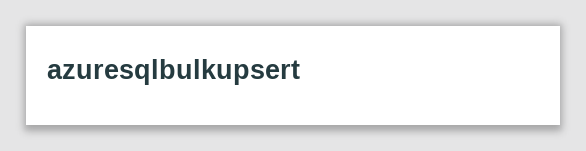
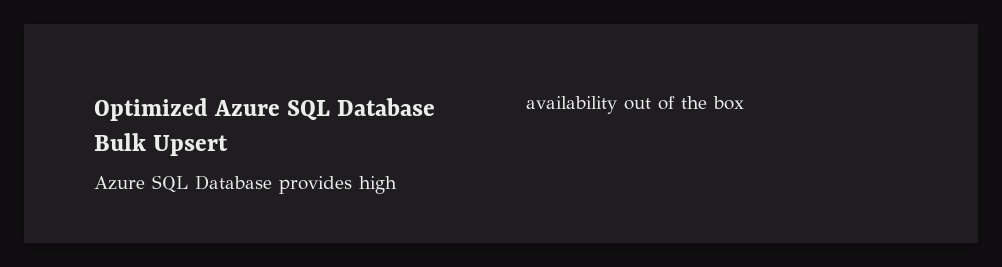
- azuresqlbulkupsert
+ Optimized Azure SQL Database Bulk Upsert
+ Azure SQL Database provides high availability out of the box

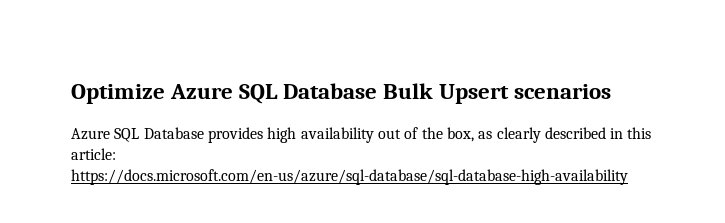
- Optimized Azure SQL Database Bulk Upsert
+ Optimize Azure SQL Database Bulk Upsert scenarios
- Azure SQL Database provides high availability out of the box
+ Azure SQL Database provides high availability out of the box, as clearly described in this article: https://docs.microsoft.com/en-us/azure/sql-database/sql-database-high-availability

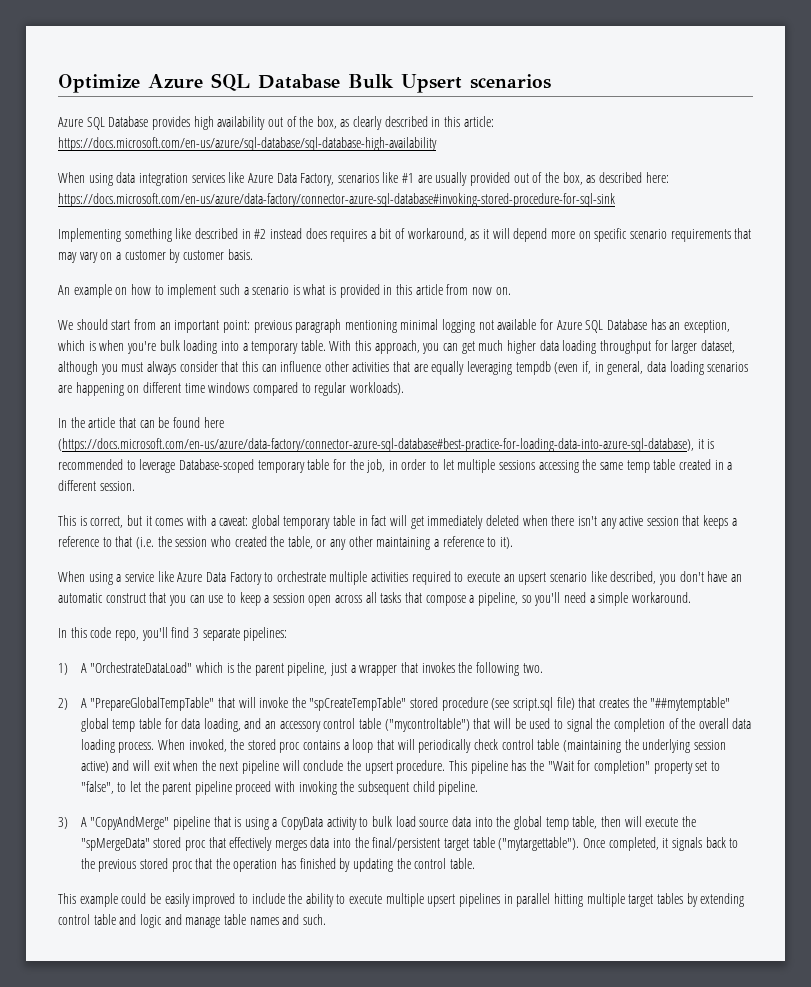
+ When using data integration services like Azure Data Factory, scenarios like #1 are usually provided out of the box, as described here: https://docs.microsoft.com/en-us/azure/data-factory/connector-azure-sql-database#invoking-stored-procedure-for-sql-sink
+ Implementing something like described in #2 instead does requires a bit of workaround, as it will depend more on specific scenario requirements that may vary on a customer by customer basis.
+ An example on how to implement such a scenario is what is provided in this article from now on.
+ We should start from an important point: previous paragraph mentioning minimal logging not available for Azure SQL Database has an exception, which is when you're bulk loading into a temporary table. With this approach, you can get much higher data loading throughput for larger dataset, although you must always consider that this can influence other activities that are equally leveraging tempdb (even if, in general, data loading scenarios are happening on different time windows compared to regular workloads).
+ In the article that can be found here (https://docs.microsoft.com/en-us/azure/data-factory/connector-azure-sql-database#best-practice-for-loading-data-into-azure-sql-database), it is recommended to leverage Database-scoped temporary table for the job, in order to let multiple sessions accessing the same temp table created in a different session.
+ This is correct, but it comes with a caveat: global temporary table in fact will get immediately deleted when there isn't any active session that keeps a reference to that (i.e. the session who created the table, or any other maintaining a reference to it).
+ When using a service like Azure Data Factory to orchestrate multiple activities required to execute an upsert scenario like described, you don't have an automatic construct that you can use to keep a session open across all tasks that compose a pipeline, so you'll need a simple workaround.
+ In this code repo, you'll find 3 separate pipelines:
+ 1) A "OrchestrateDataLoad" which is the parent pipeline, just a wrapper that invokes the following two.
+ 2) A "PrepareGlobalTempTable" that will invoke the "spCreateTempTable" stored procedure (see script.sql file) that creates the "##mytemptable" global temp table for data loading, and an accessory control table ("mycontroltable") that will be used to signal the completion of the overall data loading process. When invoked, the stored proc contains a loop that will periodically check control table (maintaining the underlying session active) and will exit when the next pipeline will conclude the upsert procedure. This pipeline has the "Wait for completion" property set to "false", to let the parent pipeline proceed with invoking the subsequent child pipeline.
+ 3) A "CopyAndMerge" pipeline that is using a CopyData activity to bulk load source data into the global temp table, then will execute the "spMergeData" stored proc that effectively merges data into the final/persistent target table ("mytargettable"). Once completed, it signals back to the previous stored proc that the operation has finished by updating the control table.
+ This example could be easily improved to include the ability to execute multiple upsert pipelines in parallel hitting multiple target tables by extending control table and logic and manage table names and such.

